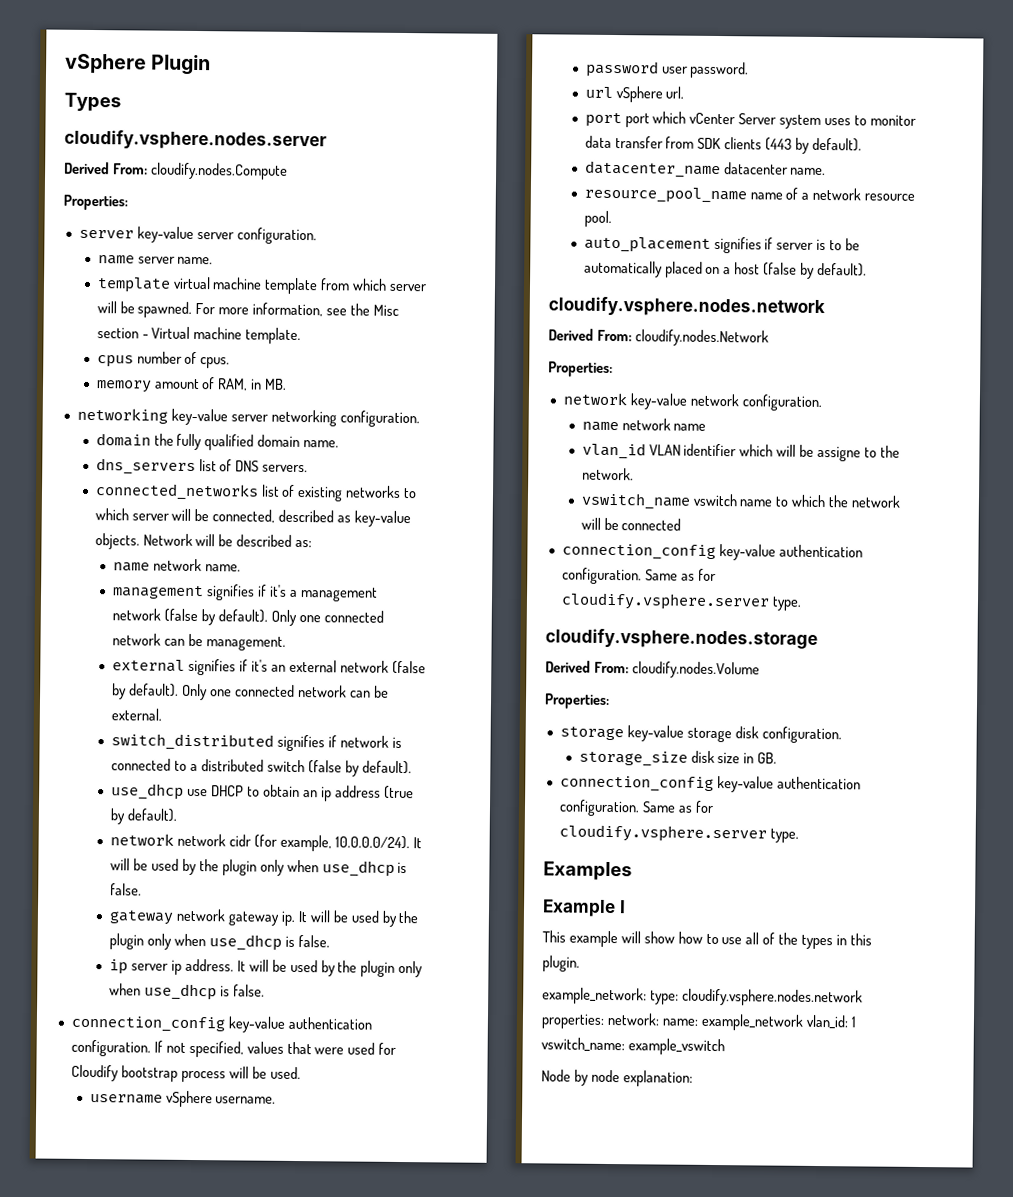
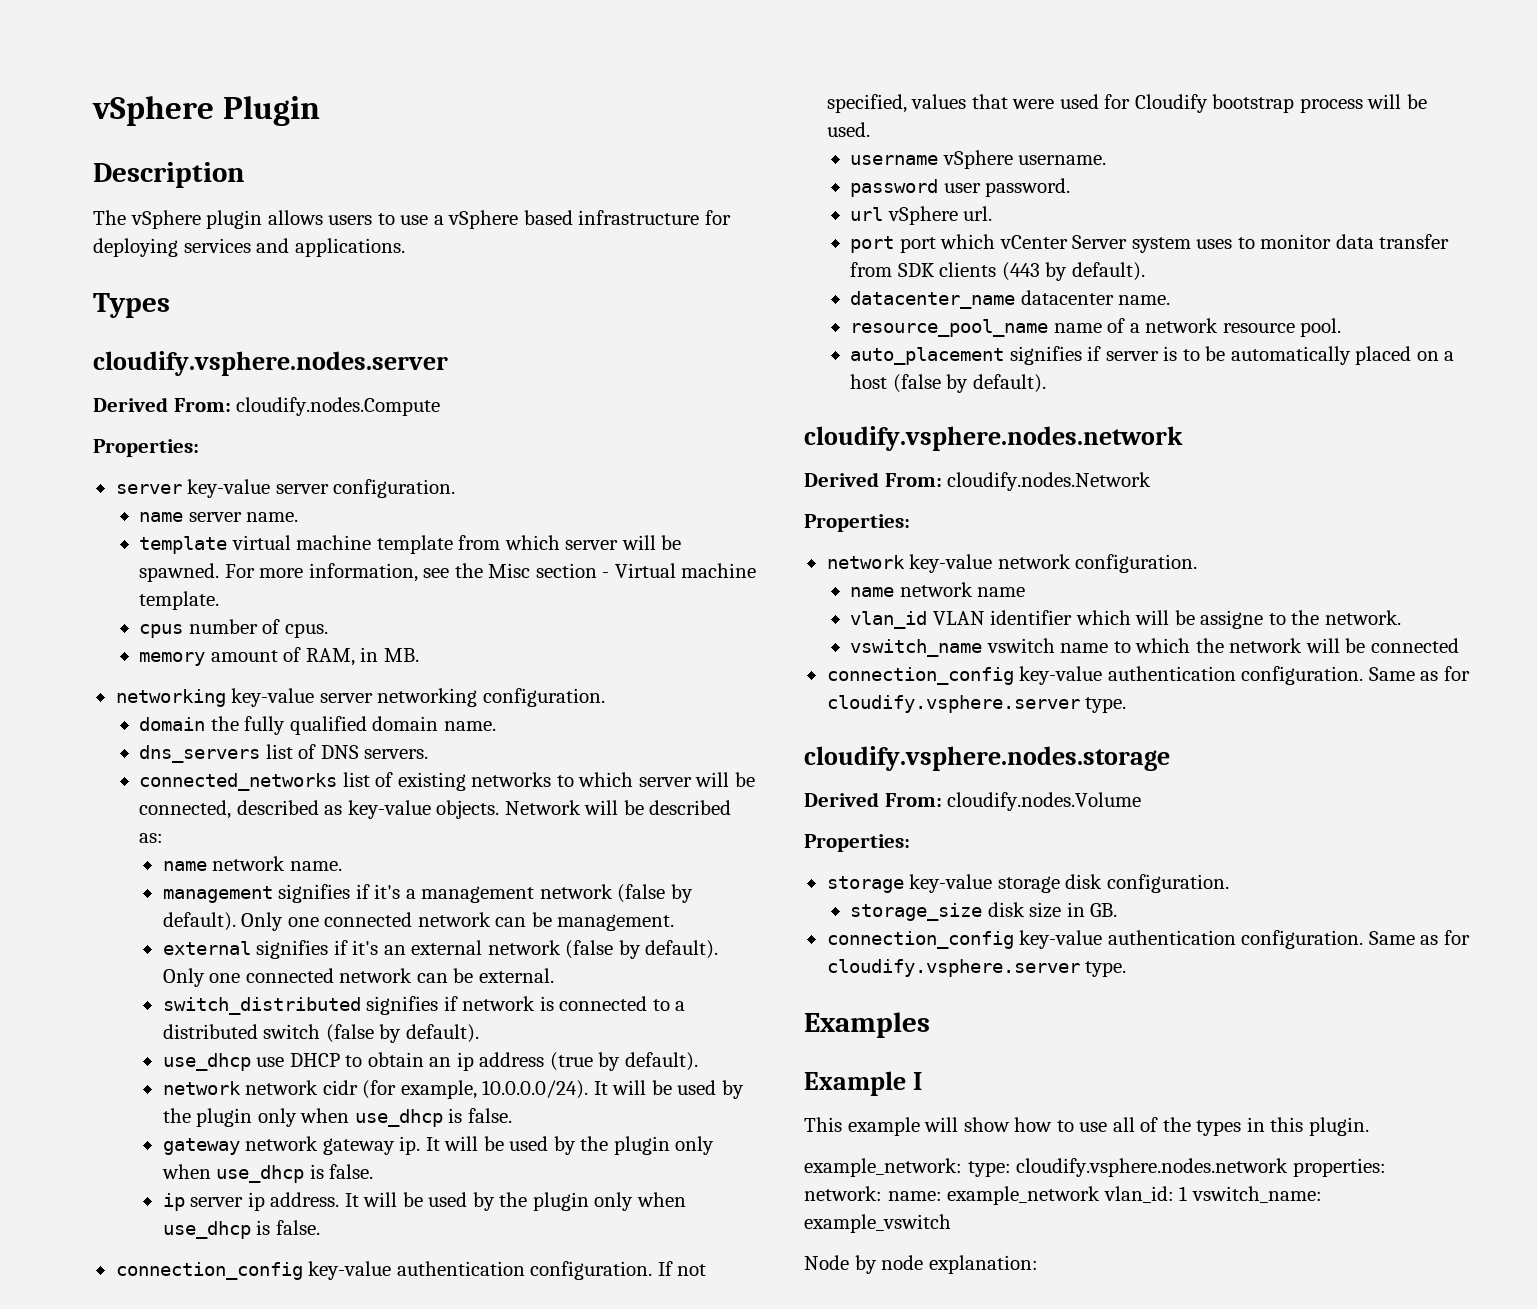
+ Description
+ The vSphere plugin allows users to use a vSphere based infrastructure for deploying services and applications.

